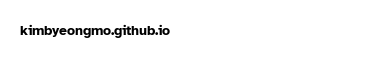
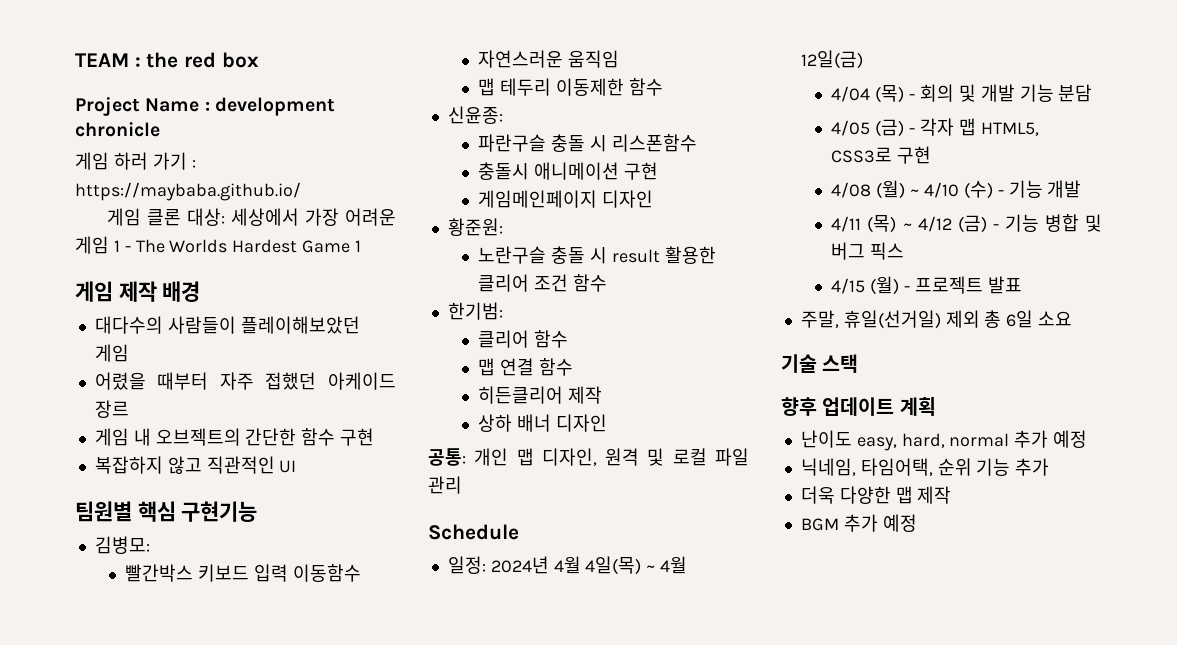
- kimbyeongmo.github.io
+ TEAM : the red box
+ Project Name : development chronicle
+ 게임 하러 가기 : https://maybaba.github.io/
+ 게임 클론 대상: 세상에서 가장 어려운 게임 1 - The Worlds Hardest Game 1
+ 게임 제작 배경
+ 대다수의 사람들이 플레이해보았던 게임
+ 어렸을 때부터 자주 접했던 아케이드 장르
+ 게임 내 오브젝트의 간단한 함수 구현
+ 복잡하지 않고 직관적인 UI
+ 팀원별 핵심 구현기능
+ 김병모:
+ 빨간박스 키보드 입력 이동함수
+ 자연스러운 움직임
+ 맵 테두리 이동제한 함수
+ 신윤종:
+ 파란구슬 충돌 시 리스폰함수
+ 충돌시 애니메이션 구현
+ 게임메인페이지 디자인
+ 황준원:
+ 노란구슬 충돌 시 result 활용한 클리어 조건 함수
+ 한기범:
+ 클리어 함수
+ 맵 연결 함수
+ 히든클리어 제작
+ 상하 배너 디자인
+ 공통: 개인 맵 디자인, 원격 및 로컬 파일 관리
+ Schedule
+ 일정: 2024년 4월 4일(목) ~ 4월 12일(금)
+ 4/04 (목) - 회의 및 개발 기능 분담
+ 4/05 (금) - 각자 맵 HTML5, CSS3로 구현
+ 4/08 (월) ~ 4/10 (수) - 기능 개발
+ 4/11 (목) ~ 4/12 (금) - 기능 병합 및 버그 픽스
+ 4/15 (월) - 프로젝트 발표
+ 주말, 휴일(선거일) 제외 총 6일 소요
+ 기술 스택
+ 향후 업데이트 계획
+ 난이도 easy, hard, normal 추가 예정
+ 닉네임, 타임어택, 순위 기능 추가
+ 더욱 다양한 맵 제작
+ BGM 추가 예정

